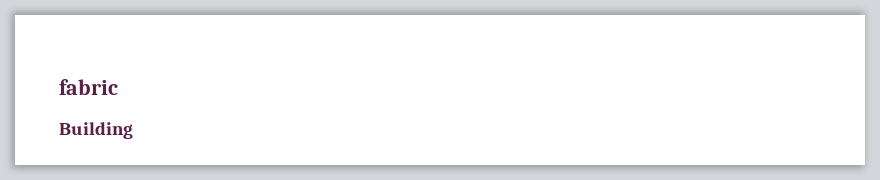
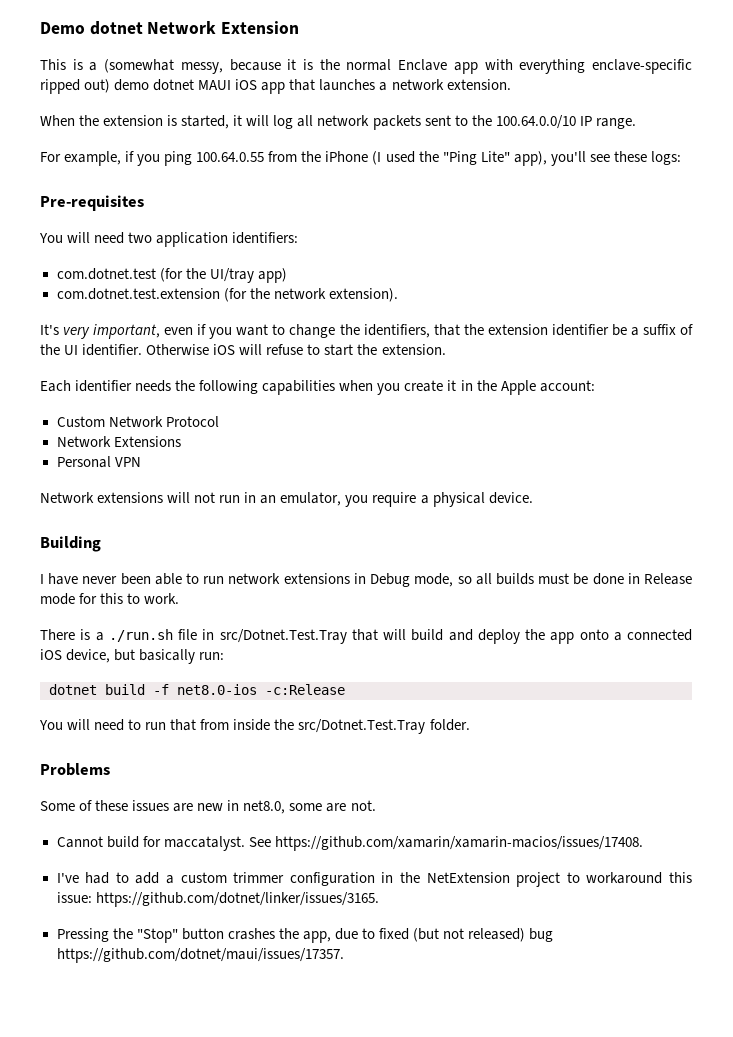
- fabric
+ Demo dotnet Network Extension
+ This is a (somewhat messy, because it is the normal Enclave app with everything enclave-specific ripped out) demo dotnet MAUI iOS app that launches a network extension.
+ When the extension is started, it will log all network packets sent to the 100.64.0.0/10 IP range.
+ For example, if you ping 100.64.0.55 from the iPhone (I used the "Ping Lite" app), you'll see these logs:
+ Pre-requisites
+ You will need two application identifiers:
+ com.dotnet.test (for the UI/tray app)
+ com.dotnet.test.extension (for the network extension).
+ It's very important, even if you want to change the identifiers, that the extension identifier be a suffix of the UI identifier. Otherwise iOS will refuse to start the extension.
+ Each identifier needs the following capabilities when you create it in the Apple account:
+ Custom Network Protocol
+ Network Extensions
+ Personal VPN
+ Network extensions will not run in an emulator, you require a physical device.
  Building
+ I have never been able to run network extensions in Debug mode, so all builds must be done in Release mode for this to work.
+ There is a ./run.sh file in src/Dotnet.Test.Tray that will build and deploy the app onto a connected iOS device, but basically run:
+ dotnet build -f net8.0-ios -c:Release
+ You will need to run that from inside the src/Dotnet.Test.Tray folder.
+ Problems
+ Some of these issues are new in net8.0, some are not.
+ Cannot build for maccatalyst. See https://github.com/xamarin/xamarin-macios/issues/17408.
+ I've had to add a custom trimmer configuration in the NetExtension project to workaround this issue: https://github.com/dotnet/linker/issues/3165.
+ Pressing the "Stop" button crashes the app, due to fixed (but not released) bug https://github.com/dotnet/maui/issues/17357.

